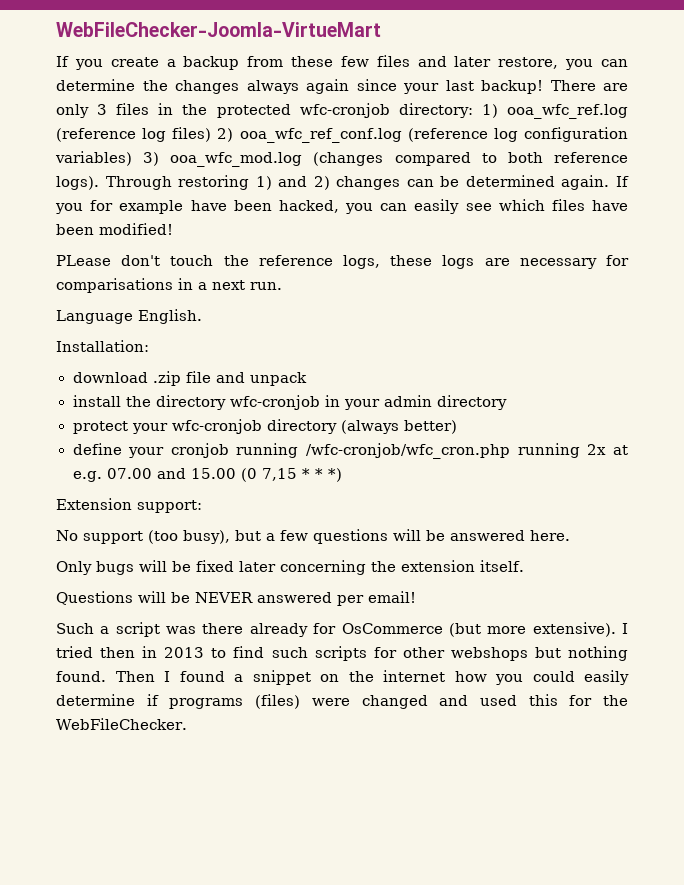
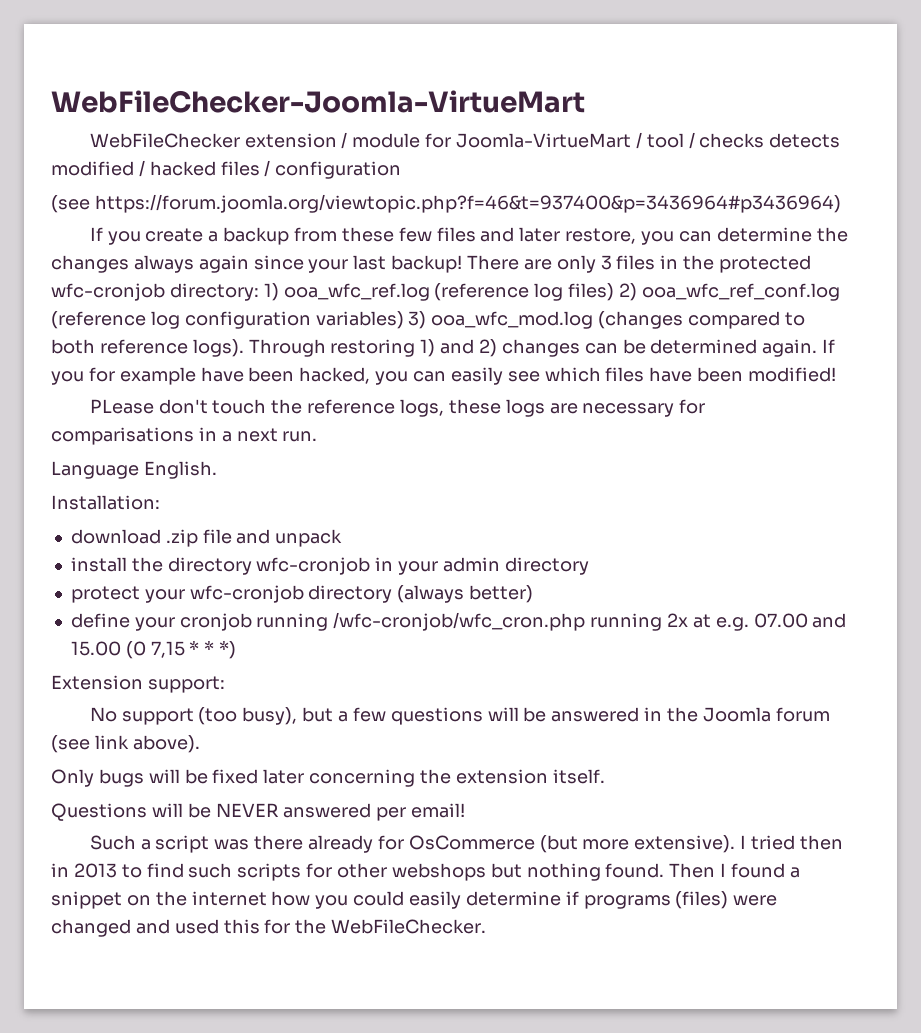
+ WebFileChecker extension / module for Joomla-VirtueMart / tool / checks detects modified / hacked files / configuration
+ (see https://forum.joomla.org/viewtopic.php?f=46&t=937400&p=3436964#p3436964)
- No support (too busy), but a few questions will be answered here.
+ No support (too busy), but a few questions will be answered in the Joomla forum (see link above).

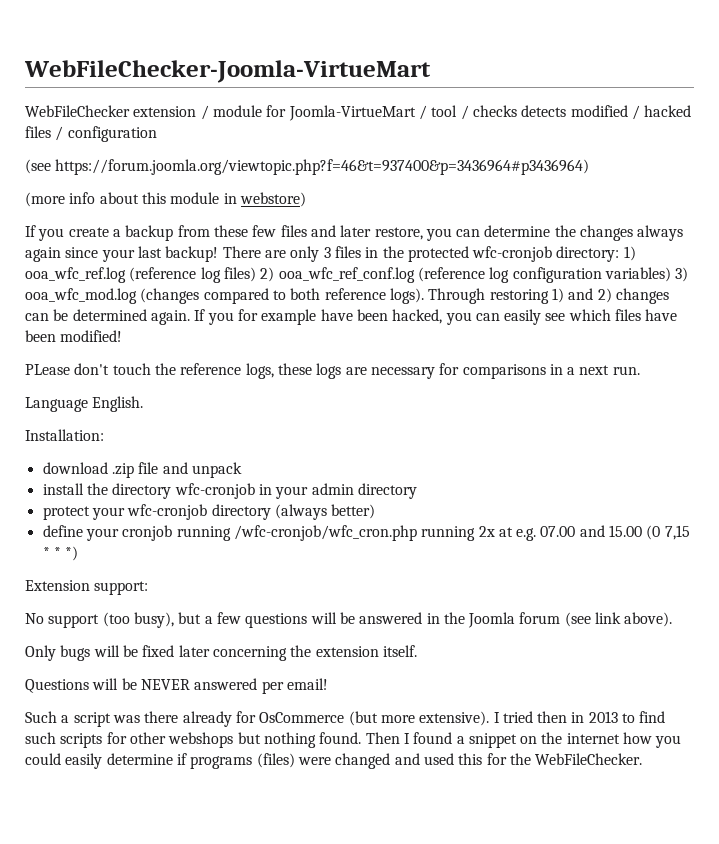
+ (more info about this module in webstore)
- PLease don't touch the reference logs, these logs are necessary for comparisations in a next run.
+ PLease don't touch the reference logs, these logs are necessary for comparisons in a next run.

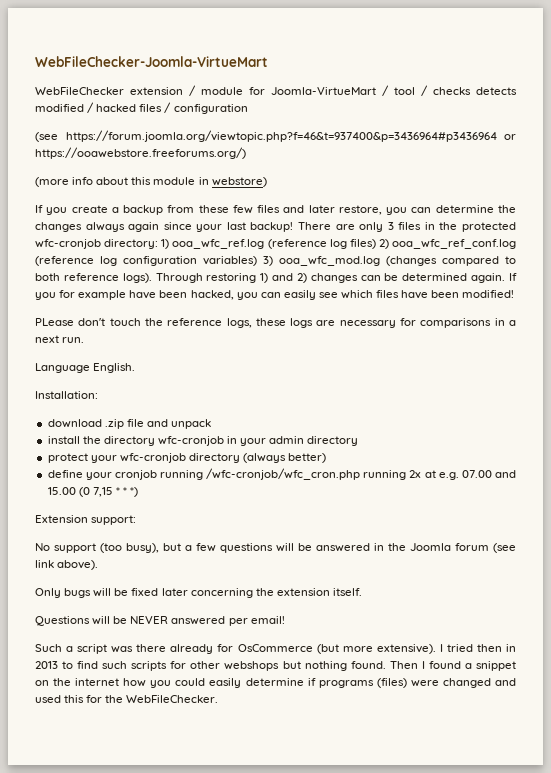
- (see https://forum.joomla.org/viewtopic.php?f=46&t=937400&p=3436964#p3436964)
+ (see https://forum.joomla.org/viewtopic.php?f=46&t=937400&p=3436964#p3436964 or https://ooawebstore.freeforums.org/)

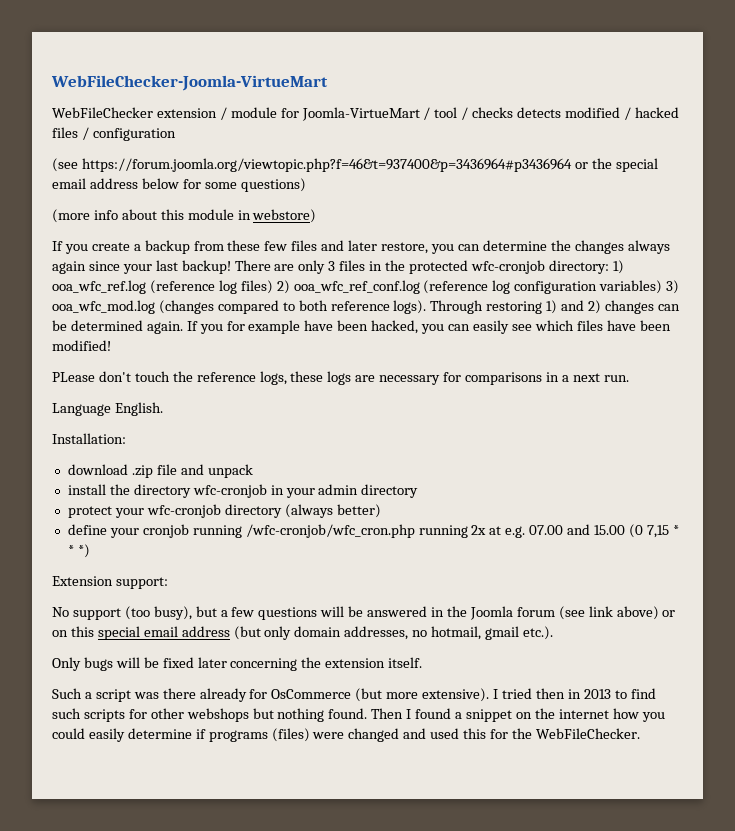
- (see https://forum.joomla.org/viewtopic.php?f=46&t=937400&p=3436964#p3436964 or https://ooawebstore.freeforums.org/)
+ (see https://forum.joomla.org/viewtopic.php?f=46&t=937400&p=3436964#p3436964 or the special email address below for some questions)
- No support (too busy), but a few questions will be answered in the Joomla forum (see link above).
+ No support (too busy), but a few questions will be answered in the Joomla forum (see link above) or on this special email address (but only domain addresses, no hotmail, gmail etc.).
- Questions will be NEVER answered per email!

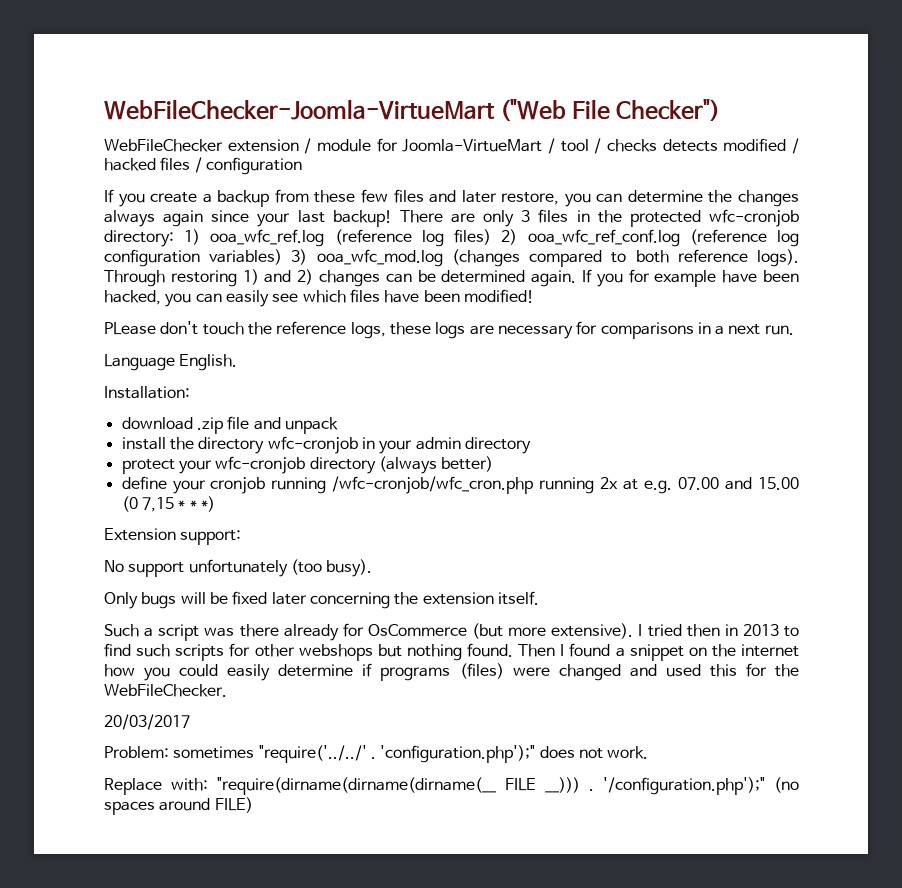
- WebFileChecker-Joomla-VirtueMart
+ WebFileChecker-Joomla-VirtueMart ("Web File Checker")
- (see https://forum.joomla.org/viewtopic.php?f=46&t=937400&p=3436964#p3436964 or the special email address below for some questions)
- (more info about this module in webstore)
- No support (too busy), but a few questions will be answered in the Joomla forum (see link above) or on this special email address (but only domain addresses, no hotmail, gmail etc.).
+ No support unfortunately (too busy).
+ 20/03/2017
+ Problem: sometimes "require('../../' . 'configuration.php');" does not work.
+ Replace with: "require(dirname(dirname(dirname(__ FILE __))) . '/configuration.php');" (no spaces around FILE)

